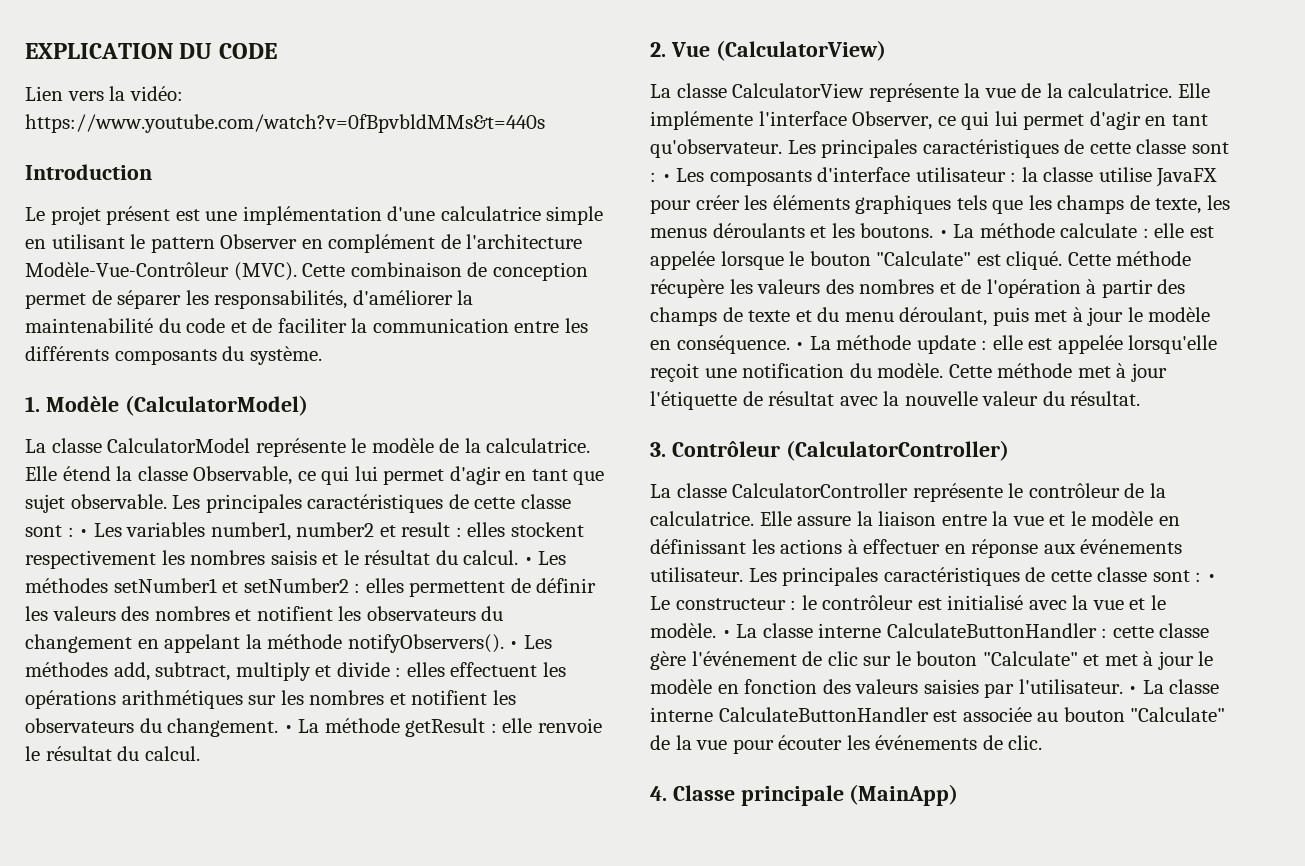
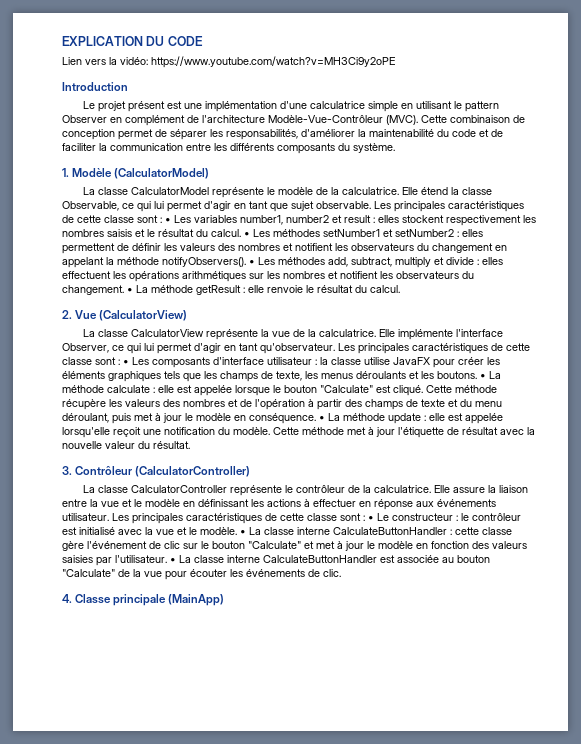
- Lien vers la vidéo: https://www.youtube.com/watch?v=0fBpvbldMMs&t=440s
+ Lien vers la vidéo: https://www.youtube.com/watch?v=MH3Ci9y2oPE

